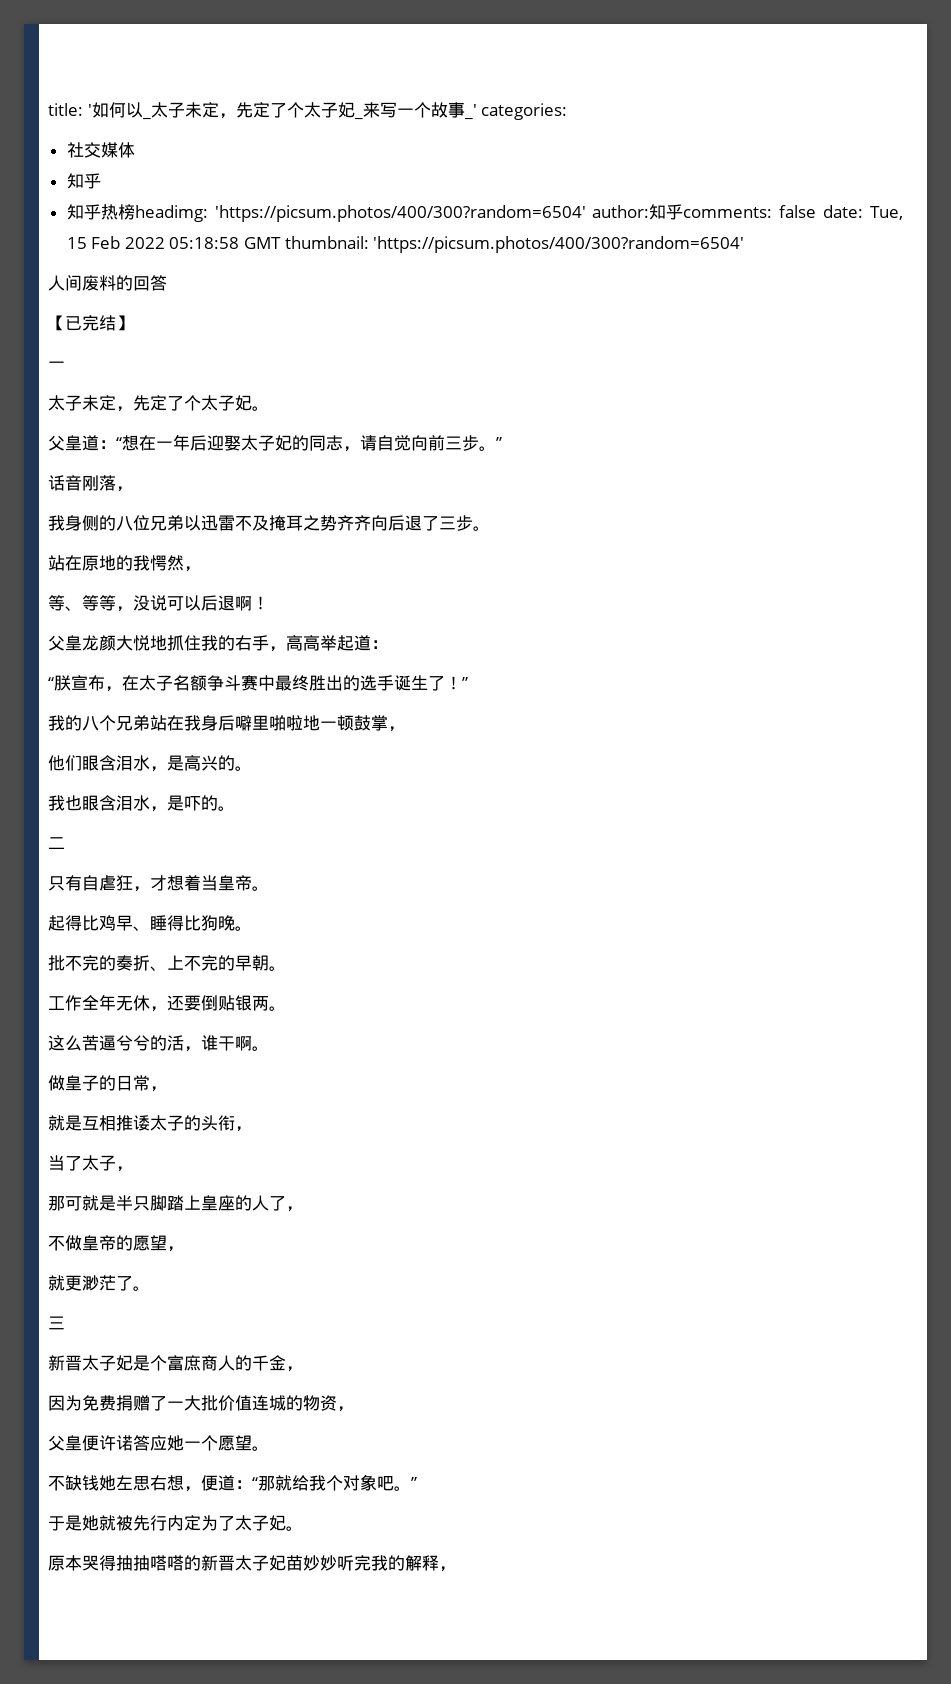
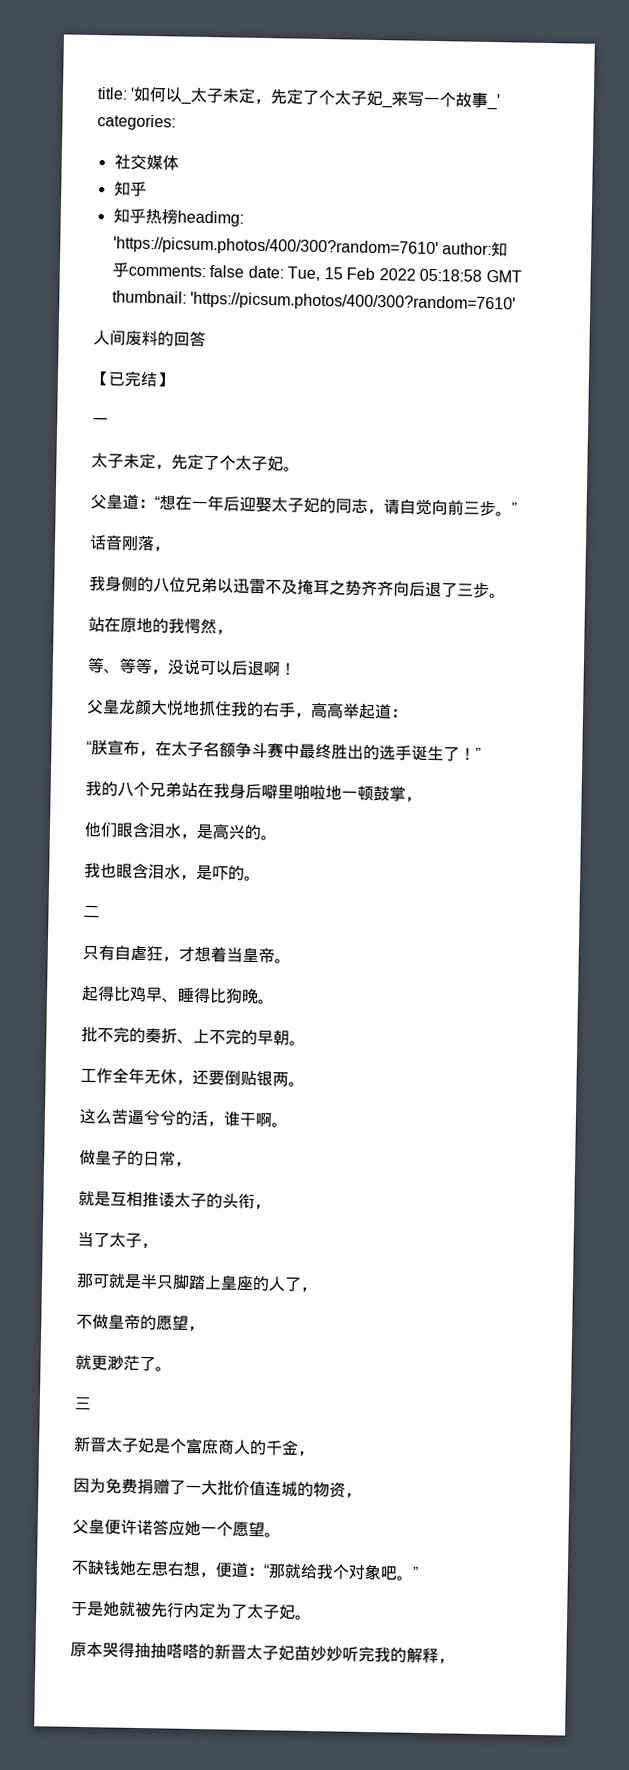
- 知乎热榜headimg: 'https://picsum.photos/400/300?random=6504' author:知乎comments: false date: Tue, 15 Feb 2022 05:18:58 GMT thumbnail: 'https://picsum.photos/400/300?random=6504'
+ 知乎热榜headimg: 'https://picsum.photos/400/300?random=7610' author:知乎comments: false date: Tue, 15 Feb 2022 05:18:58 GMT thumbnail: 'https://picsum.photos/400/300?random=7610'

